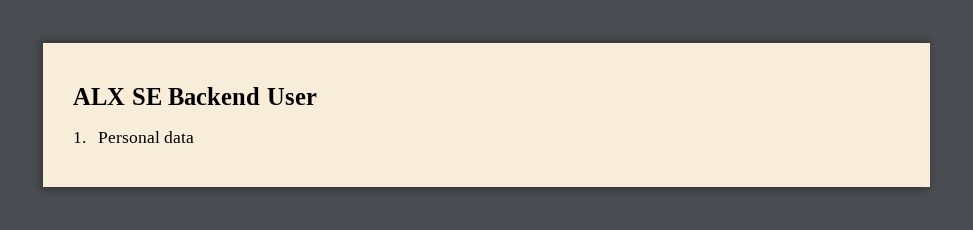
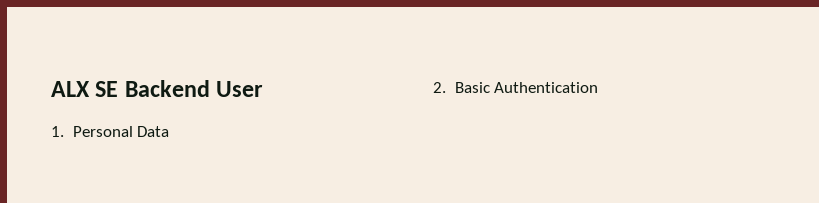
- 1. Personal data
+ 1. Personal Data
+ 2. Basic Authentication

